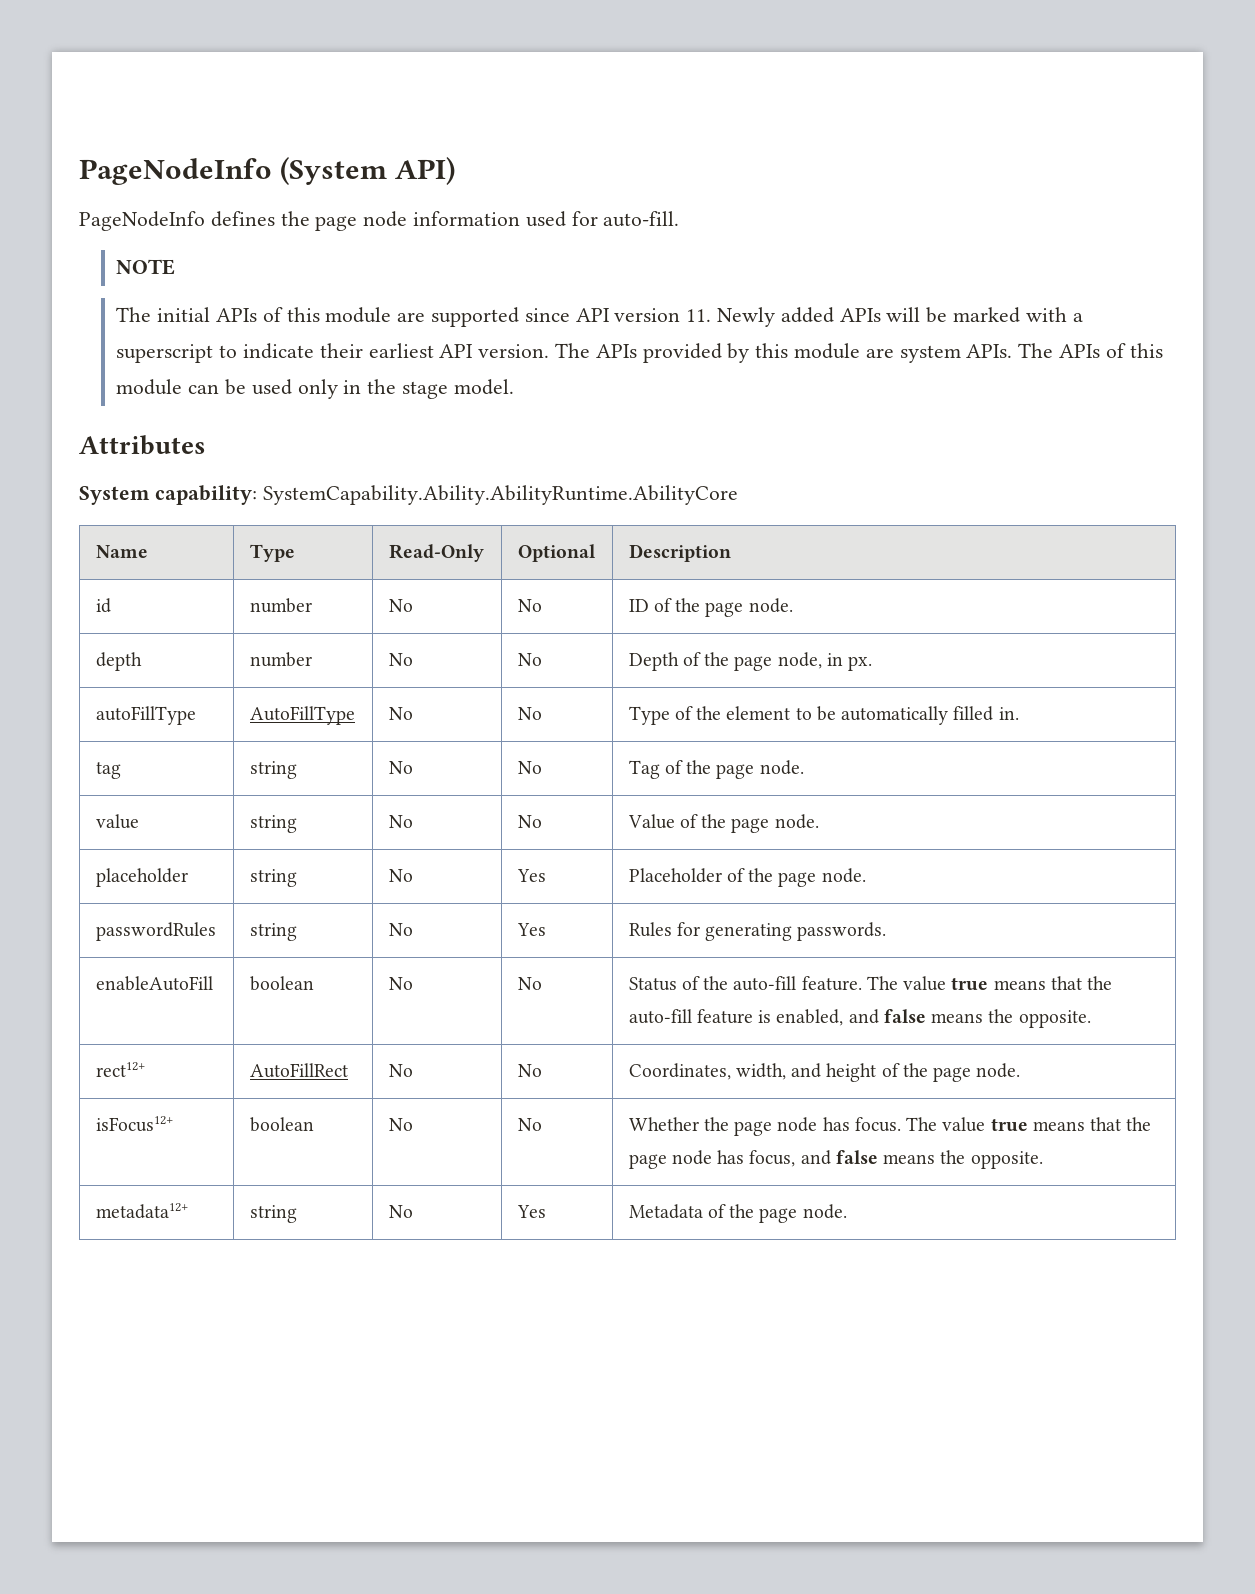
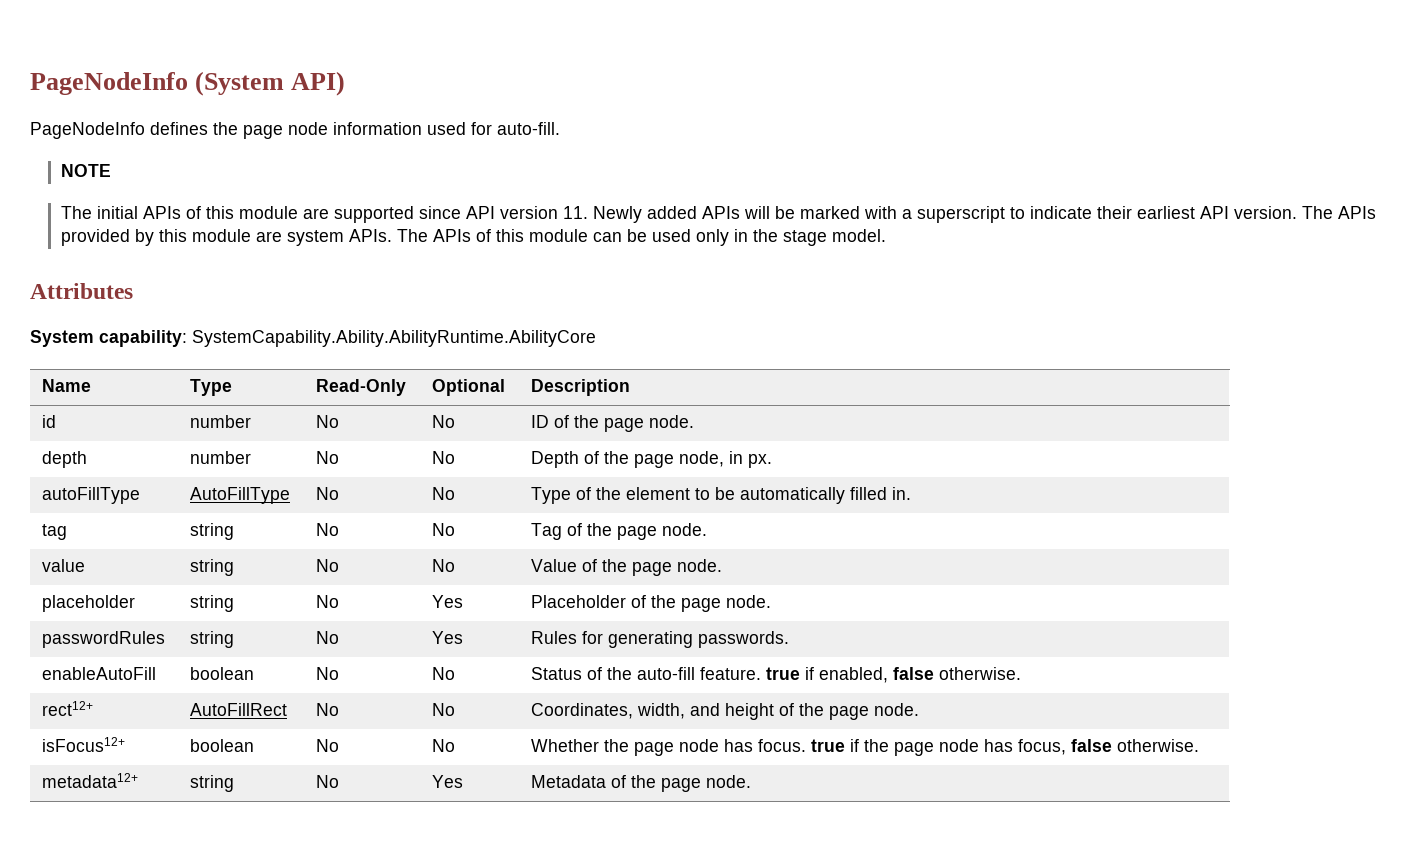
- enableAutoFill | boolean | No | No | Status of the auto-fill feature. The value true means that the auto-fill feature is enabled, and false means the opposite.
+ enableAutoFill | boolean | No | No | Status of the auto-fill feature. true if enabled, false otherwise.
- isFocus12+ | boolean | No | No | Whether the page node has focus. The value true means that the page node has focus, and false means the opposite.
+ isFocus12+ | boolean | No | No | Whether the page node has focus. true if the page node has focus, false otherwise.

